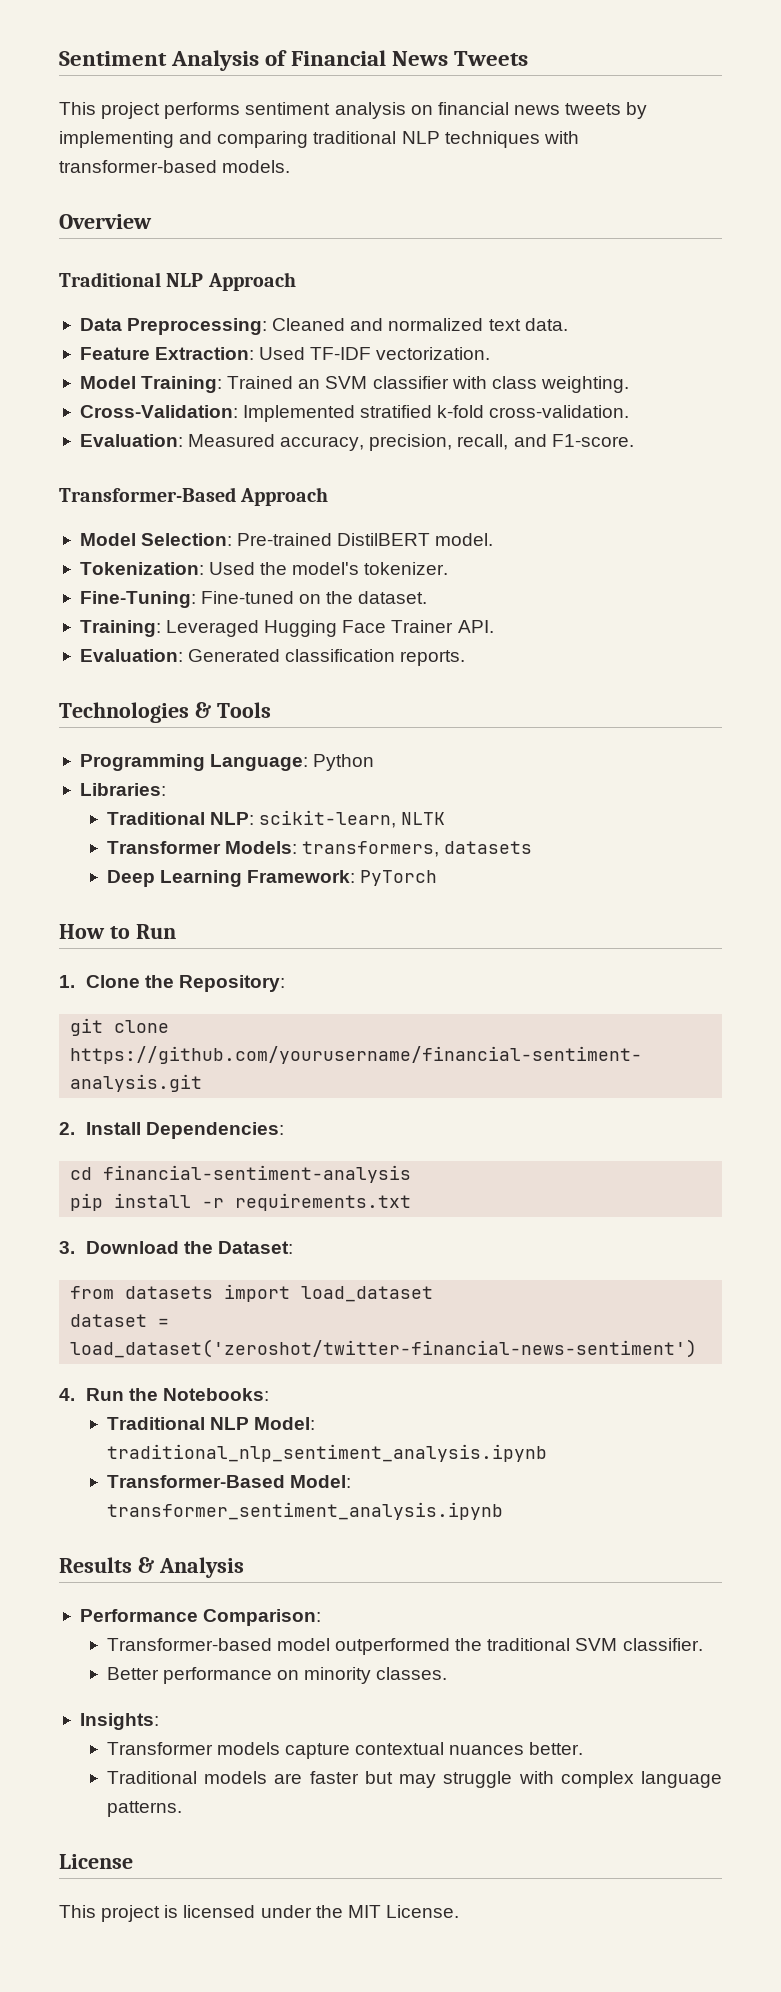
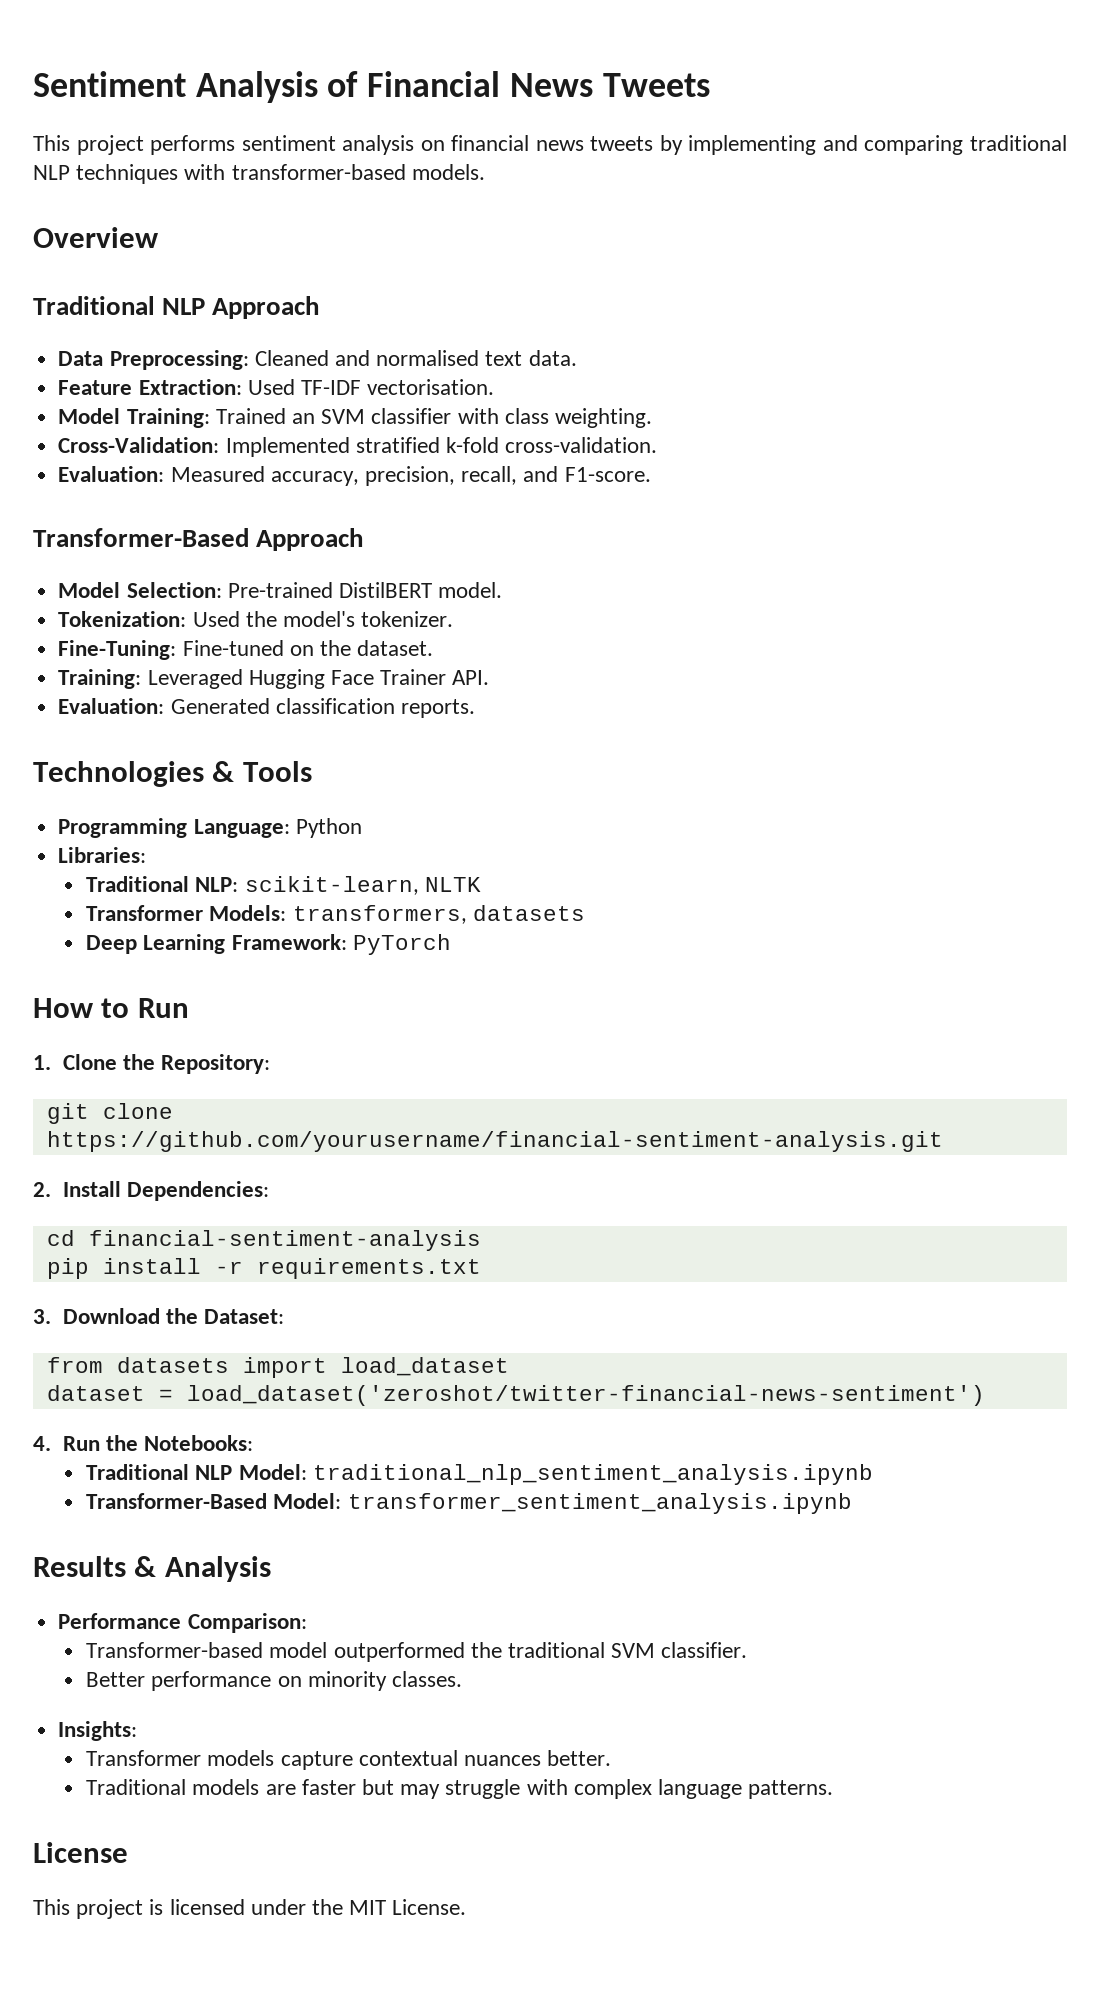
- Data Preprocessing: Cleaned and normalized text data.
+ Data Preprocessing: Cleaned and normalised text data.
- Feature Extraction: Used TF-IDF vectorization.
+ Feature Extraction: Used TF-IDF vectorisation.

